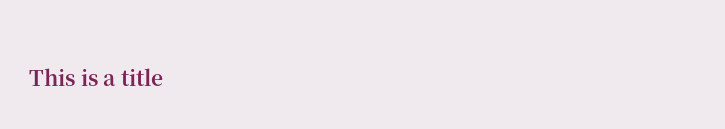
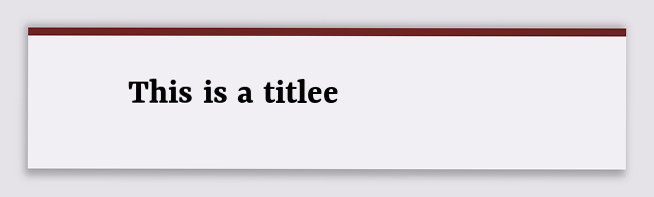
- This is a title
+ This is a titlee

